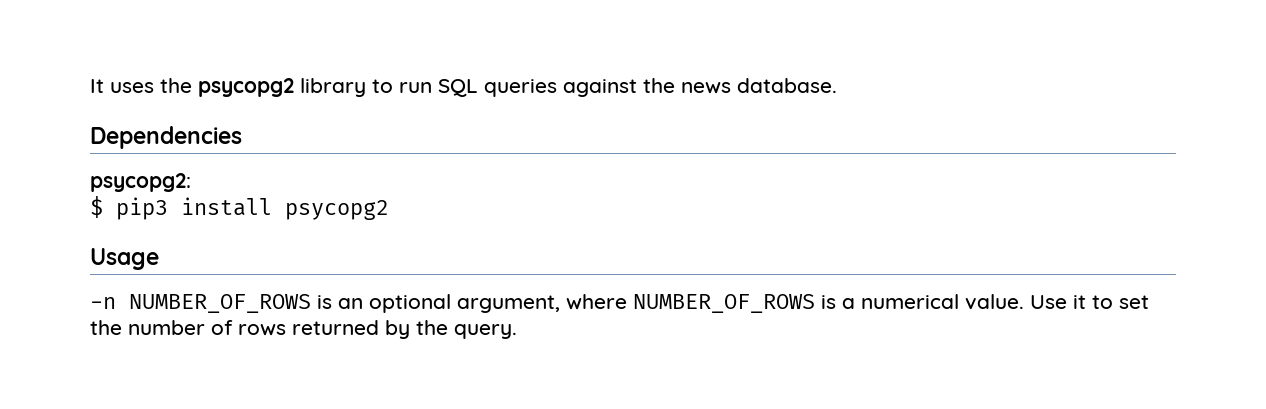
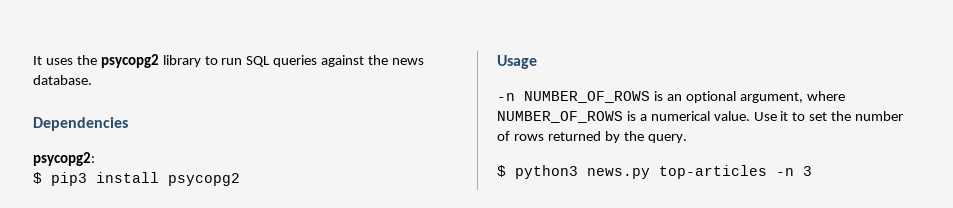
+ $ python3 news.py top-articles -n 3

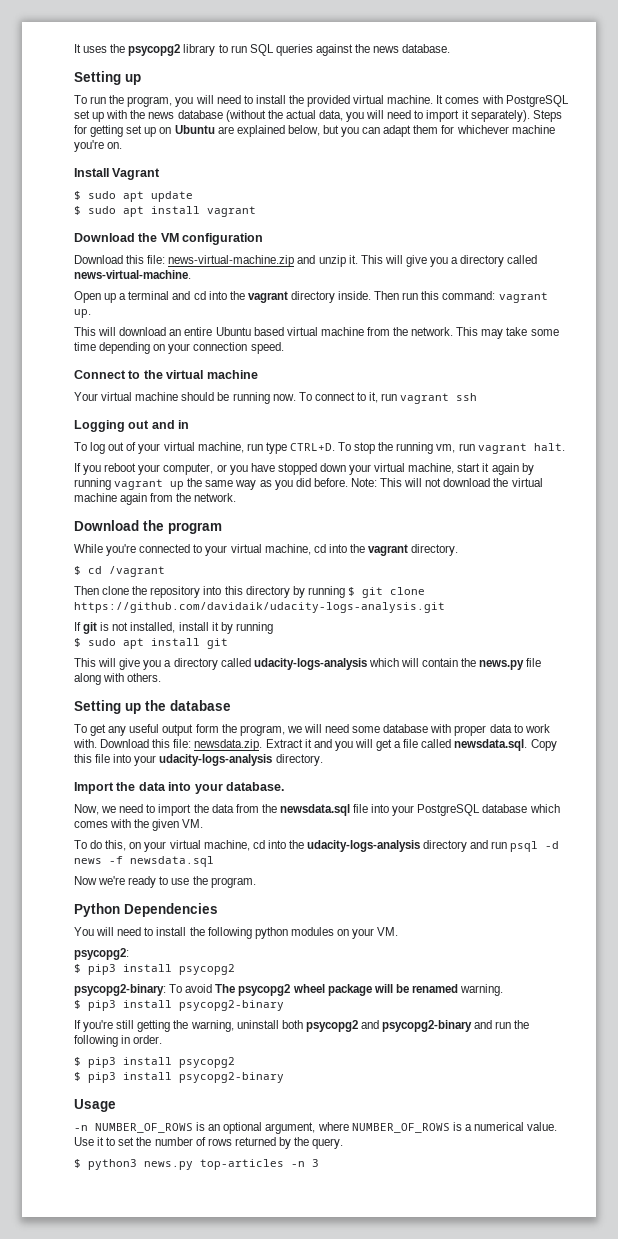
  It uses the psycopg2 library to run SQL queries against the news database.
- Dependencies
+ Setting up
+ To run the program, you will need to install the provided virtual machine. It comes with PostgreSQL set up with the news database (without the actual data, you will need to import it separately). Steps for getting set up on Ubuntu are explained below, but you can adapt them for whichever machine you're on.
+ Install Vagrant
+ $ sudo apt update
+ $ sudo apt install vagrant
+ Download the VM configuration
+ Download this file: news-virtual-machine.zip and unzip it. This will give you a directory called news-virtual-machine.
+ Open up a terminal and cd into the vagrant directory inside. Then run this command: vagrant up.
+ This will download an entire Ubuntu based virtual machine from the network. This may take some time depending on your connection speed.
+ Connect to the virtual machine
+ Your virtual machine should be running now. To connect to it, run vagrant ssh
+ Logging out and in
+ To log out of your virtual machine, run type CTRL+D. To stop the running vm, run vagrant halt.
+ If you reboot your computer, or you have stopped down your virtual machine, start it again by running vagrant up the same way as you did before. Note: This will not download the virtual machine again from the network.
+ Download the program
+ While you're connected to your virtual machine, cd into the vagrant directory.
+ $ cd /vagrant
+ Then clone the repository into this directory by running $ git clone https://github.com/davidaik/udacity-logs-analysis.git
+ If git is not installed, install it by running
+ $ sudo apt install git
+ This will give you a directory called udacity-logs-analysis which will contain the news.py file along with others.
+ Setting up the database
+ To get any useful output form the program, we will need some database with proper data to work with. Download this file: newsdata.zip. Extract it and you will get a file called newsdata.sql. Copy this file into your udacity-logs-analysis directory.
+ Import the data into your database.
+ Now, we need to import the data from the newsdata.sql file into your PostgreSQL database which comes with the given VM.
+ To do this, on your virtual machine, cd into the udacity-logs-analysis directory and run psql -d news -f newsdata.sql
+ Now we're ready to use the program.
+ Python Dependencies
+ You will need to install the following python modules on your VM.
+ psycopg2-binary: To avoid The psycopg2 wheel package will be renamed warning.
+ $ pip3 install psycopg2-binary
+ If you're still getting the warning, uninstall both psycopg2 and psycopg2-binary and run the following in order.
+ $ pip3 install psycopg2
+ $ pip3 install psycopg2-binary

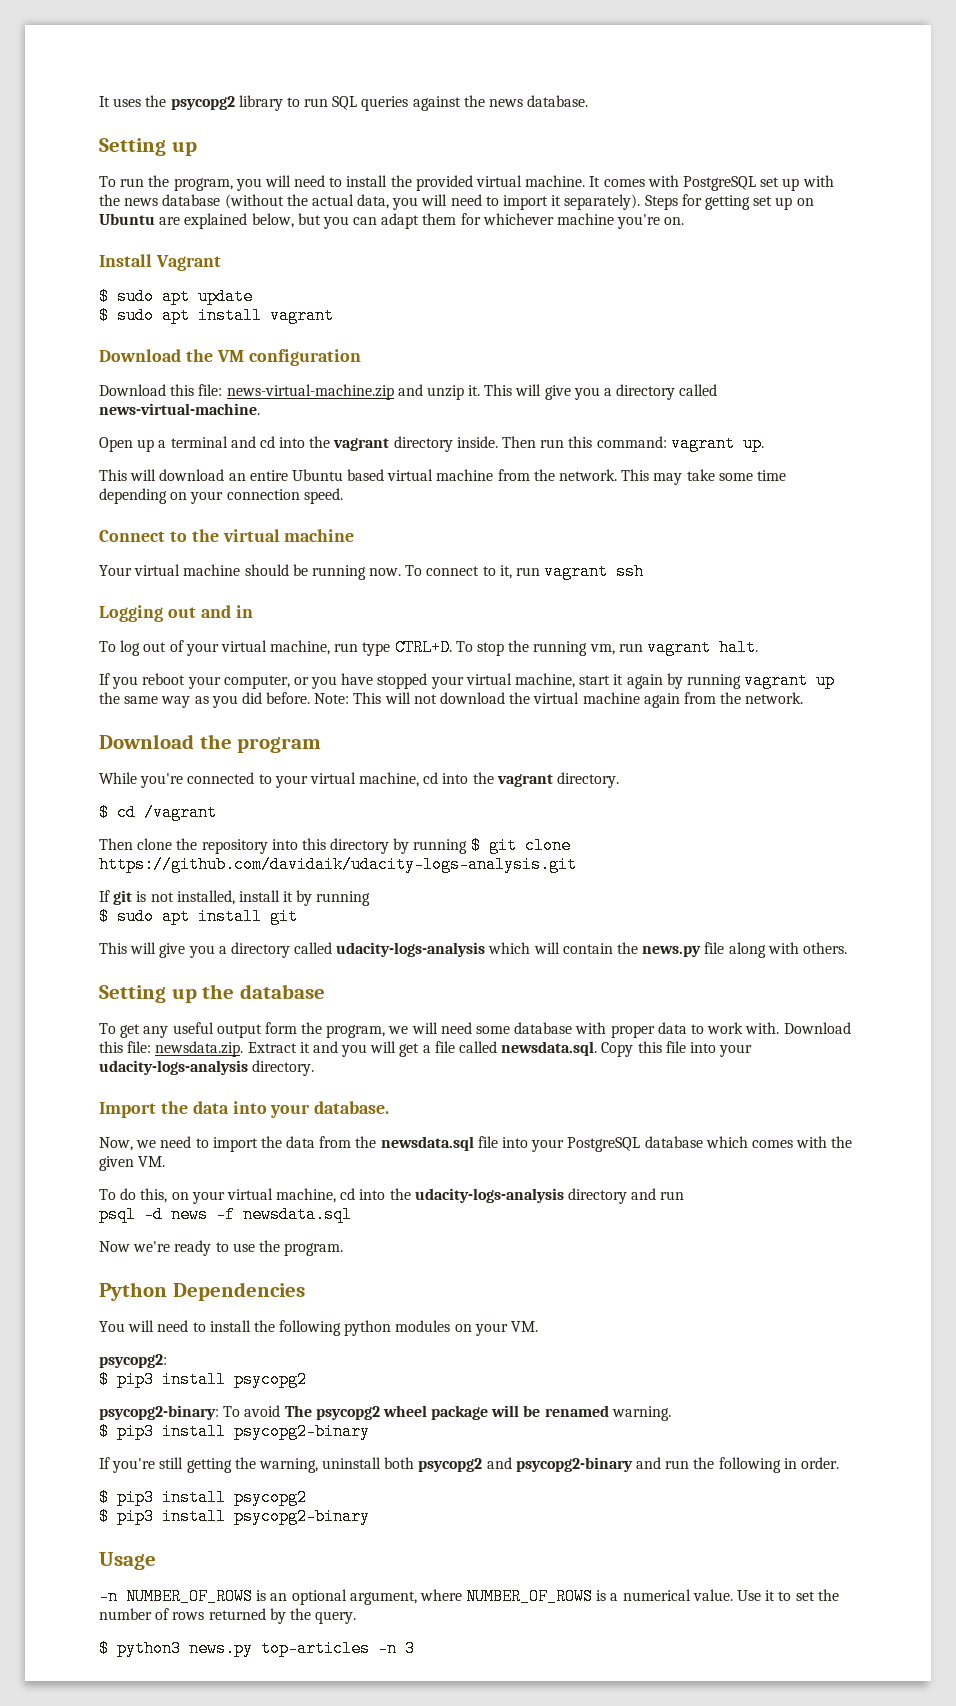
- If you reboot your computer, or you have stopped down your virtual machine, start it again by running vagrant up the same way as you did before.
+ If you reboot your computer, or you have stopped your virtual machine, start it again by running vagrant up the same way as you did before.
- To do this, on your virtual machine, cd into the udacity-logs-analysis directory and run psql -d news -f newsdata.sql
+ To do this, on your virtual machine, cd into the udacity-logs-analysis directory and run
+ psql -d news -f newsdata.sql

